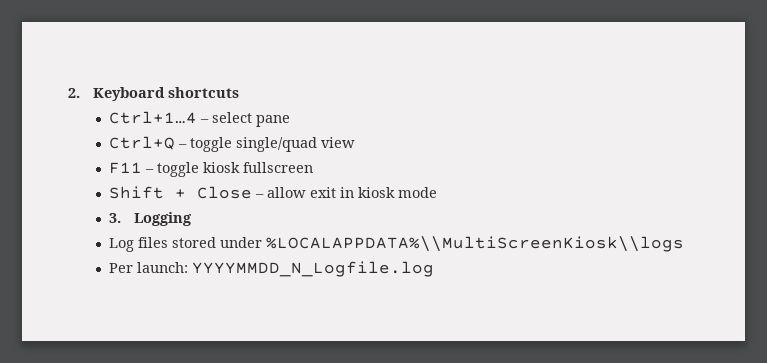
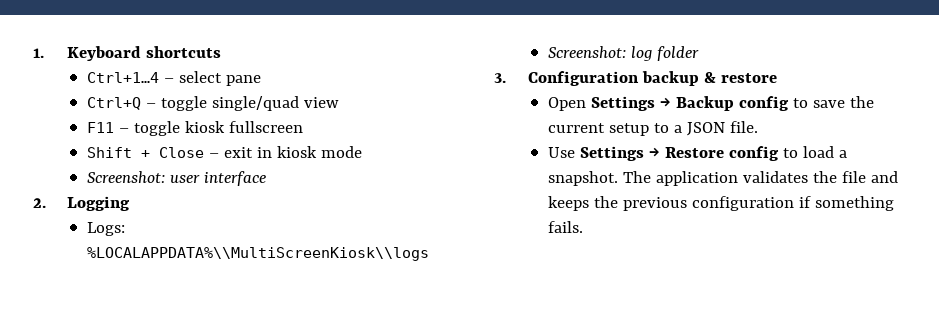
- 2. Keyboard shortcuts
+ 1. Keyboard shortcuts
- Shift + Close – allow exit in kiosk mode
+ Shift + Close – exit in kiosk mode
- 3. Logging
- Log files stored under %LOCALAPPDATA%\\MultiScreenKiosk\\logs
- Per launch: YYYYMMDD_N_Logfile.log
+ Screenshot: user interface
+ 2. Logging
+ Logs: %LOCALAPPDATA%\\MultiScreenKiosk\\logs
+ Screenshot: log folder
+ 3. Configuration backup & restore
+ Open Settings → Backup config to save the current setup to a JSON file.
+ Use Settings → Restore config to load a snapshot. The application validates the file and keeps the previous configuration if something fails.

